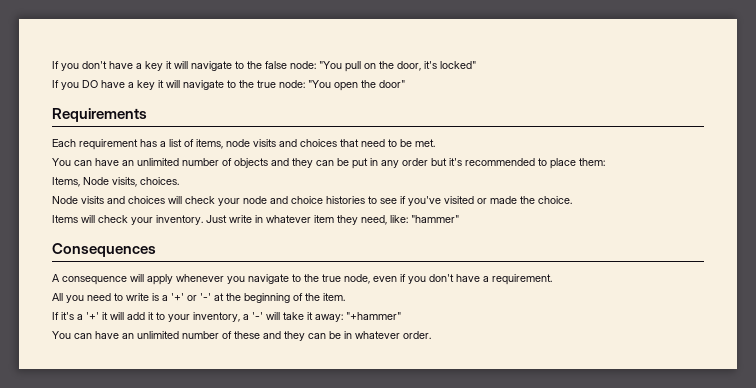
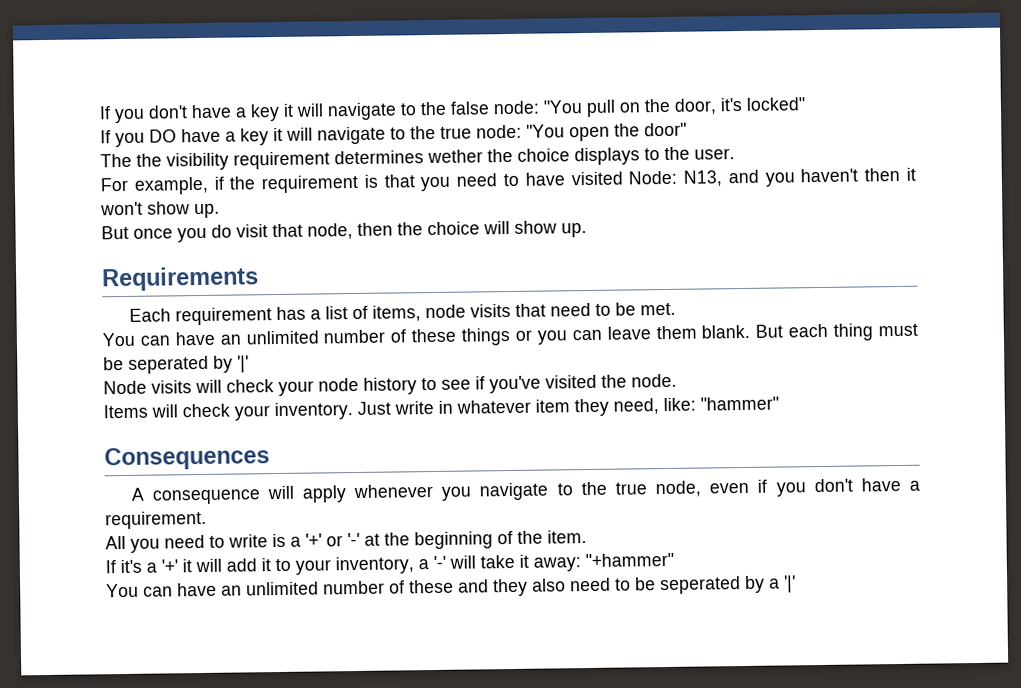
+ The the visibility requirement determines wether the choice displays to the user.
+ For example, if the requirement is that you need to have visited Node: N13, and you haven't then it won't show up.
+ But once you do visit that node, then the choice will show up.
- Each requirement has a list of items, node visits and choices that need to be met.
+ Each requirement has a list of items, node visits that need to be met.
- You can have an unlimited number of objects and they can be put in any order but it's recommended to place them:
- Items, Node visits, choices.
+ You can have an unlimited number of these things or you can leave them blank. But each thing must be seperated by '|'
- Node visits and choices will check your node and choice histories to see if you've visited or made the choice.
+ Node visits will check your node history to see if you've visited the node.
- You can have an unlimited number of these and they can be in whatever order.
+ You can have an unlimited number of these and they also need to be seperated by a '|'

